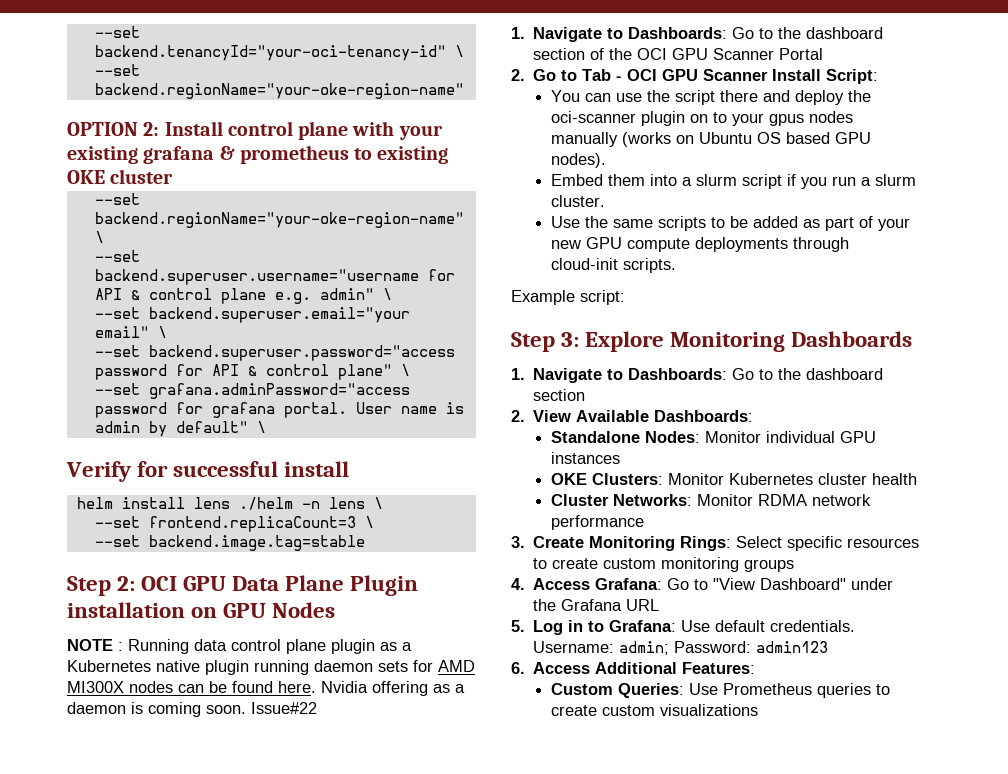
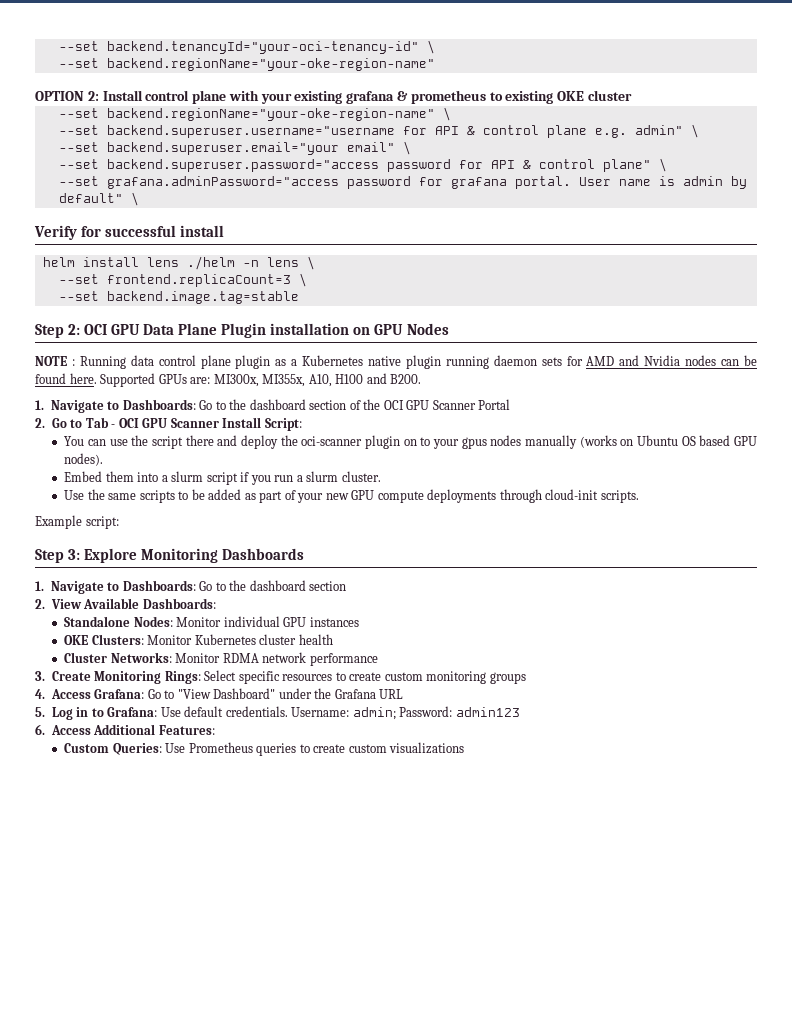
- NOTE : Running data control plane plugin as a Kubernetes native plugin running daemon sets for AMD MI300X nodes can be found here.
+ NOTE : Running data control plane plugin as a Kubernetes native plugin running daemon sets for AMD and Nvidia nodes can be found here.
- Nvidia offering as a daemon is coming soon. Issue#22
+ Supported GPUs are: MI300x, MI355x, A10, H100 and B200.

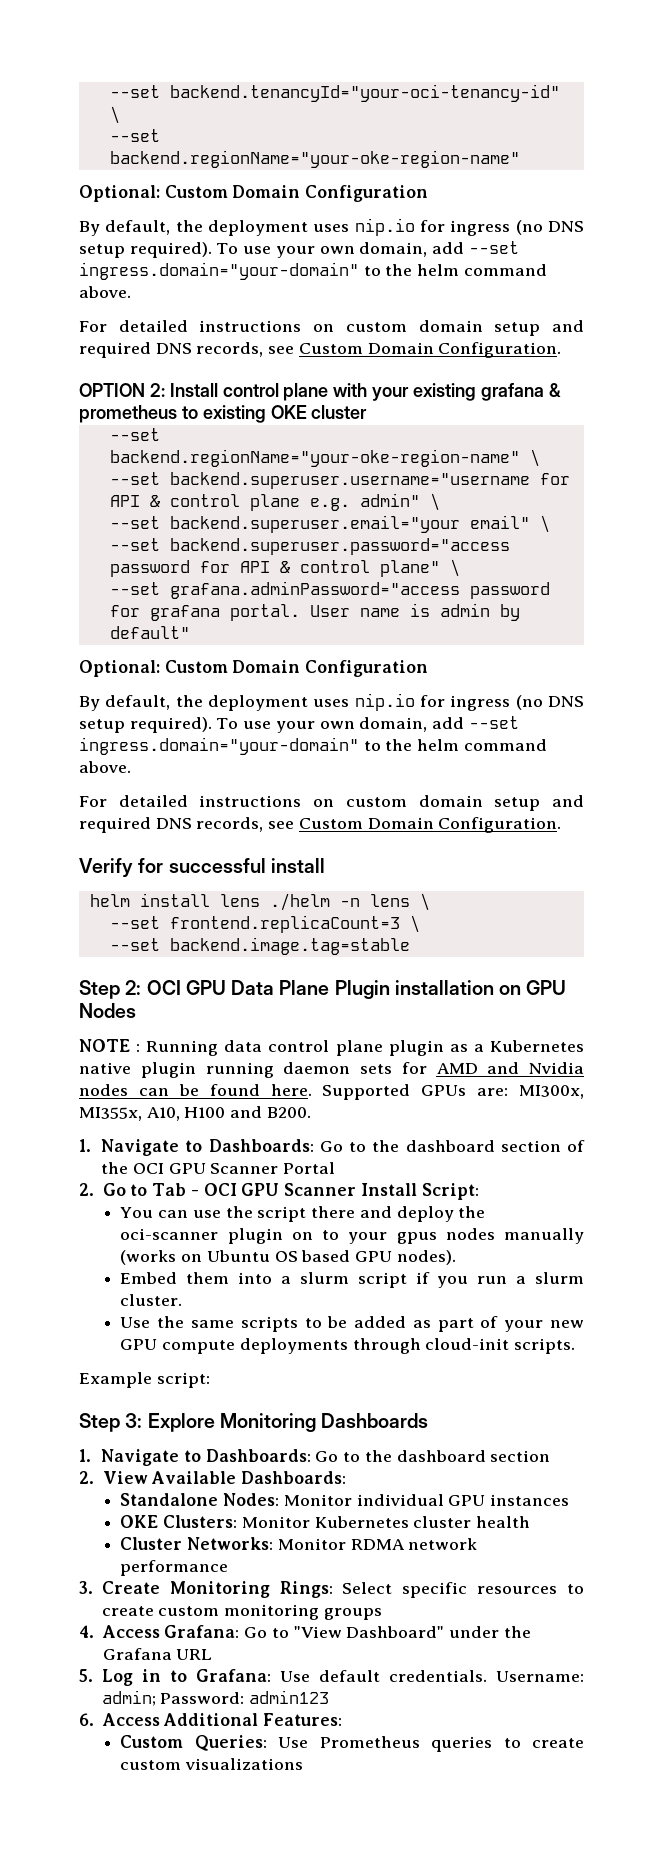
  --set backend.tenancyId="your-oci-tenancy-id" \
  --set backend.regionName="your-oke-region-name"
+ Optional: Custom Domain Configuration
+ By default, the deployment uses nip.io for ingress (no DNS setup required). To use your own domain, add --set ingress.domain="your-domain" to the helm command above.
+ For detailed instructions on custom domain setup and required DNS records, see Custom Domain Configuration.
- User name is admin by default" \
+ User name is admin by default"
+ Optional: Custom Domain Configuration
+ By default, the deployment uses nip.io for ingress (no DNS setup required). To use your own domain, add --set ingress.domain="your-domain" to the helm command above.
+ For detailed instructions on custom domain setup and required DNS records, see Custom Domain Configuration.

